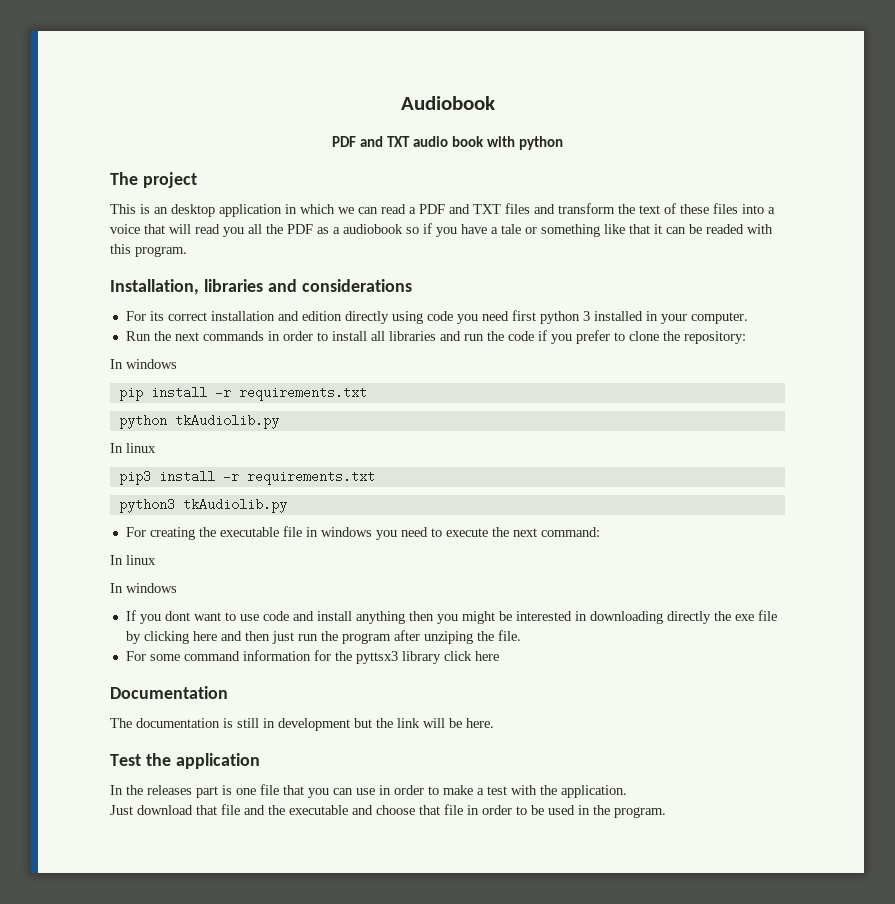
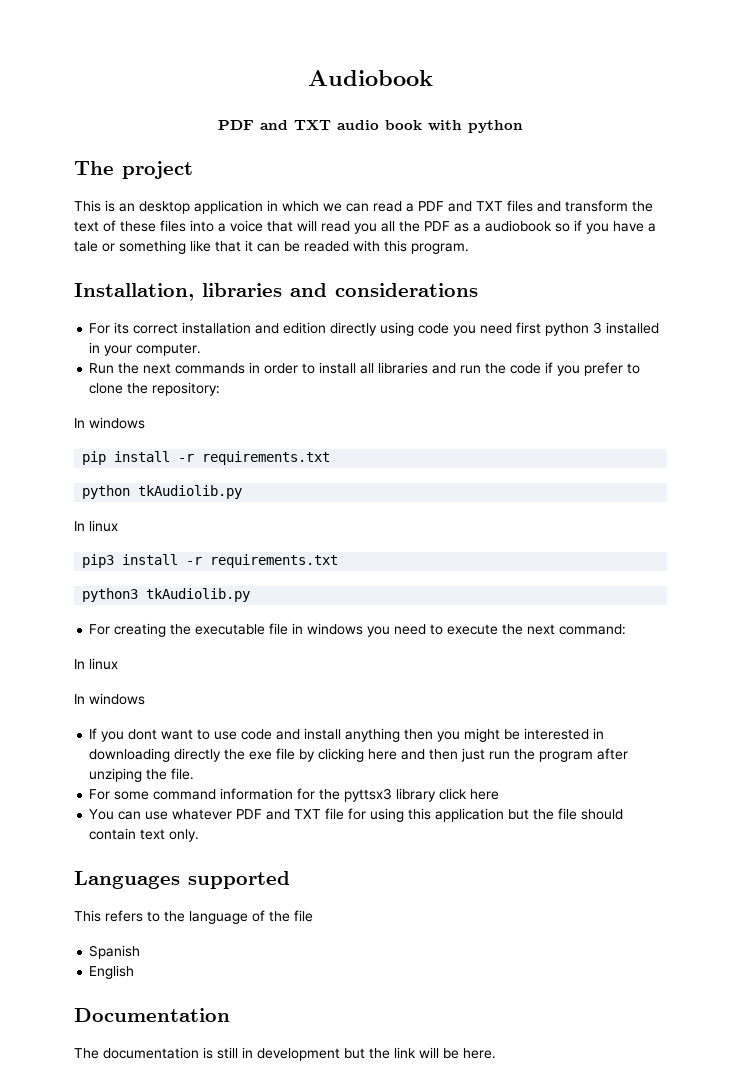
+ You can use whatever PDF and TXT file for using this application but the file should contain text only.
+ Languages supported
+ This refers to the language of the file
+ Spanish
+ English
- Test the application
- In the releases part is one file that you can use in order to make a test with the application.
- Just download that file and the executable and choose that file in order to be used in the program.

